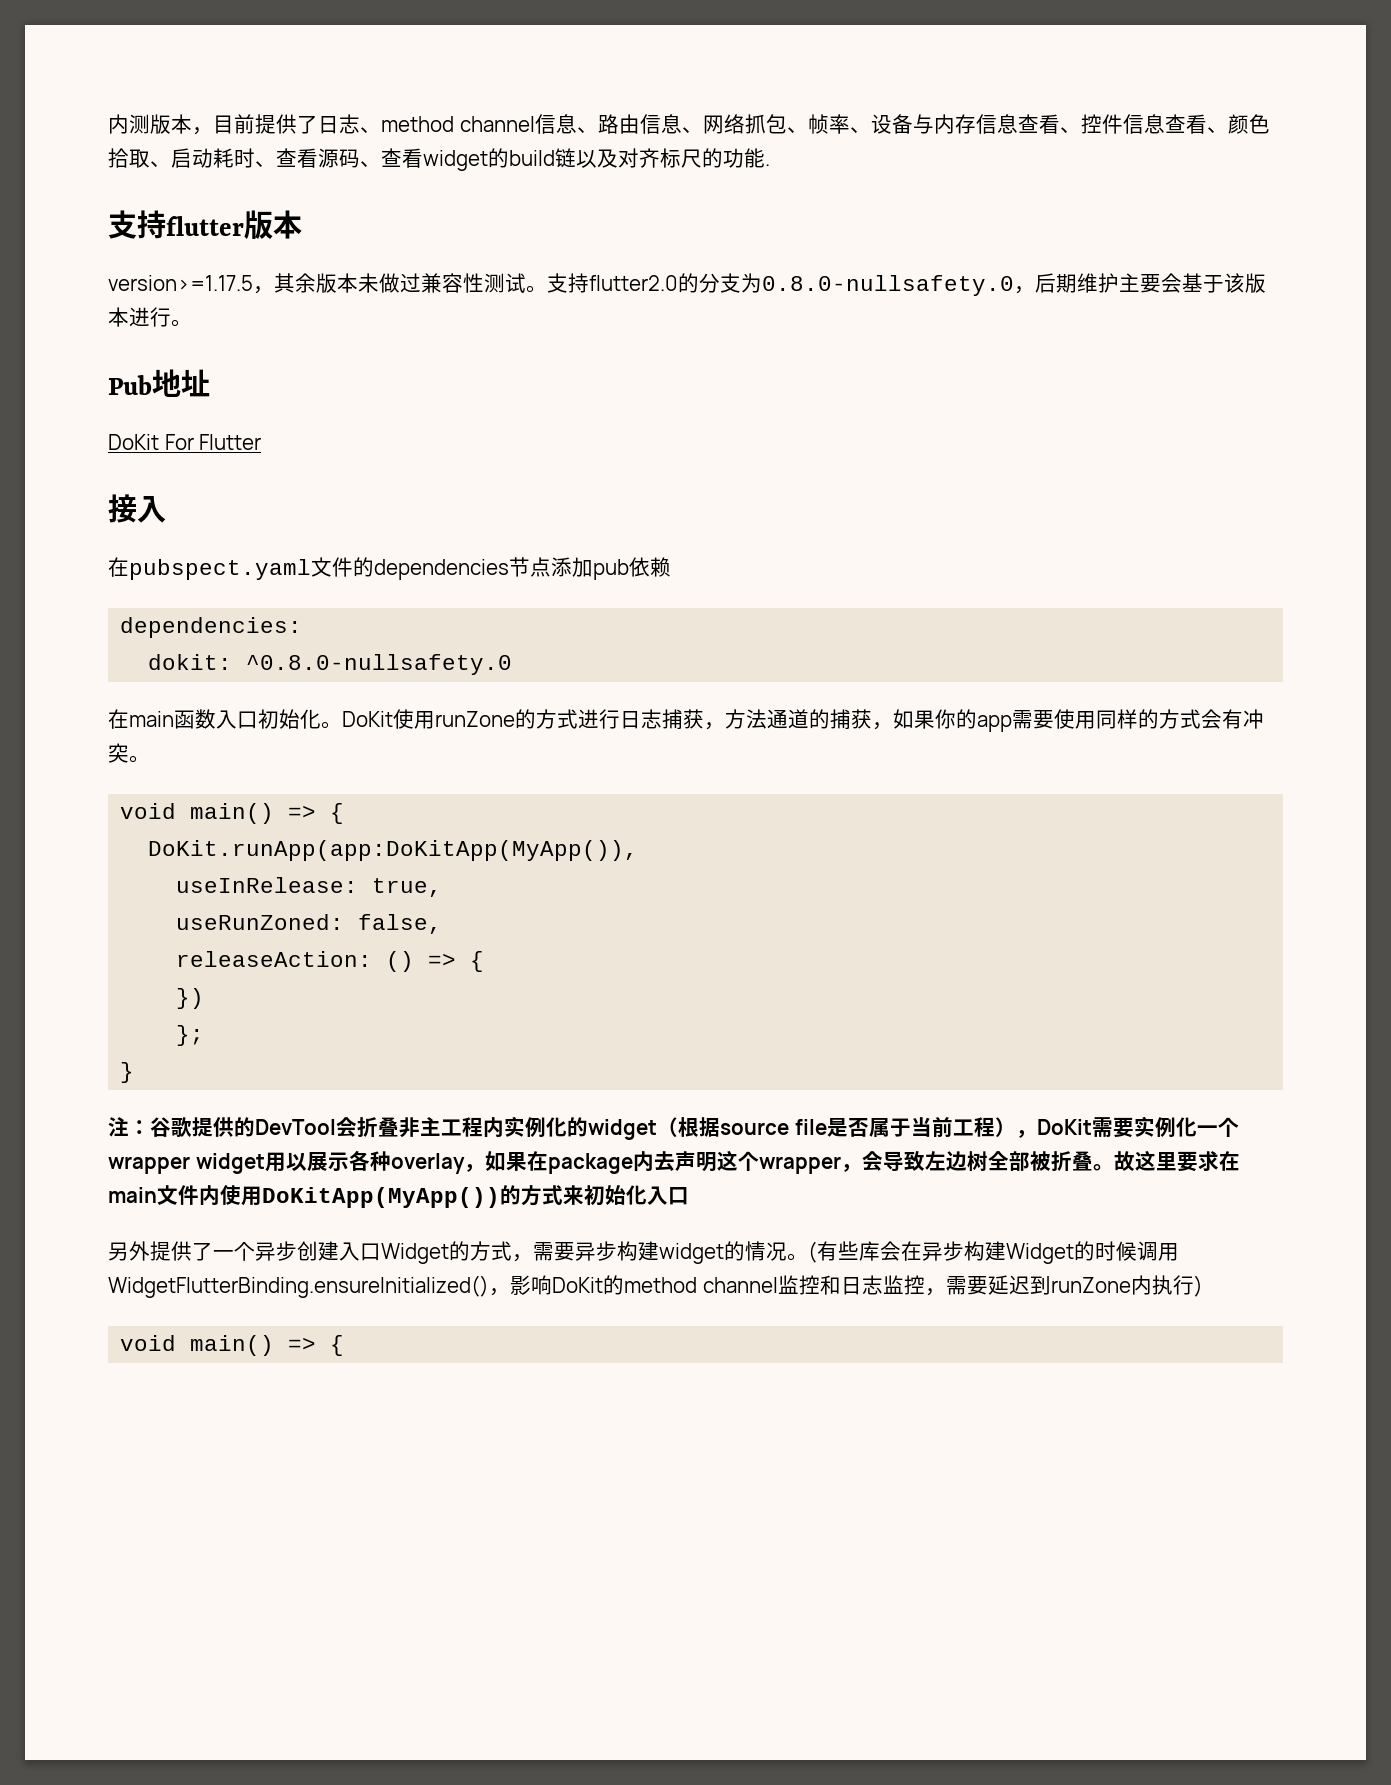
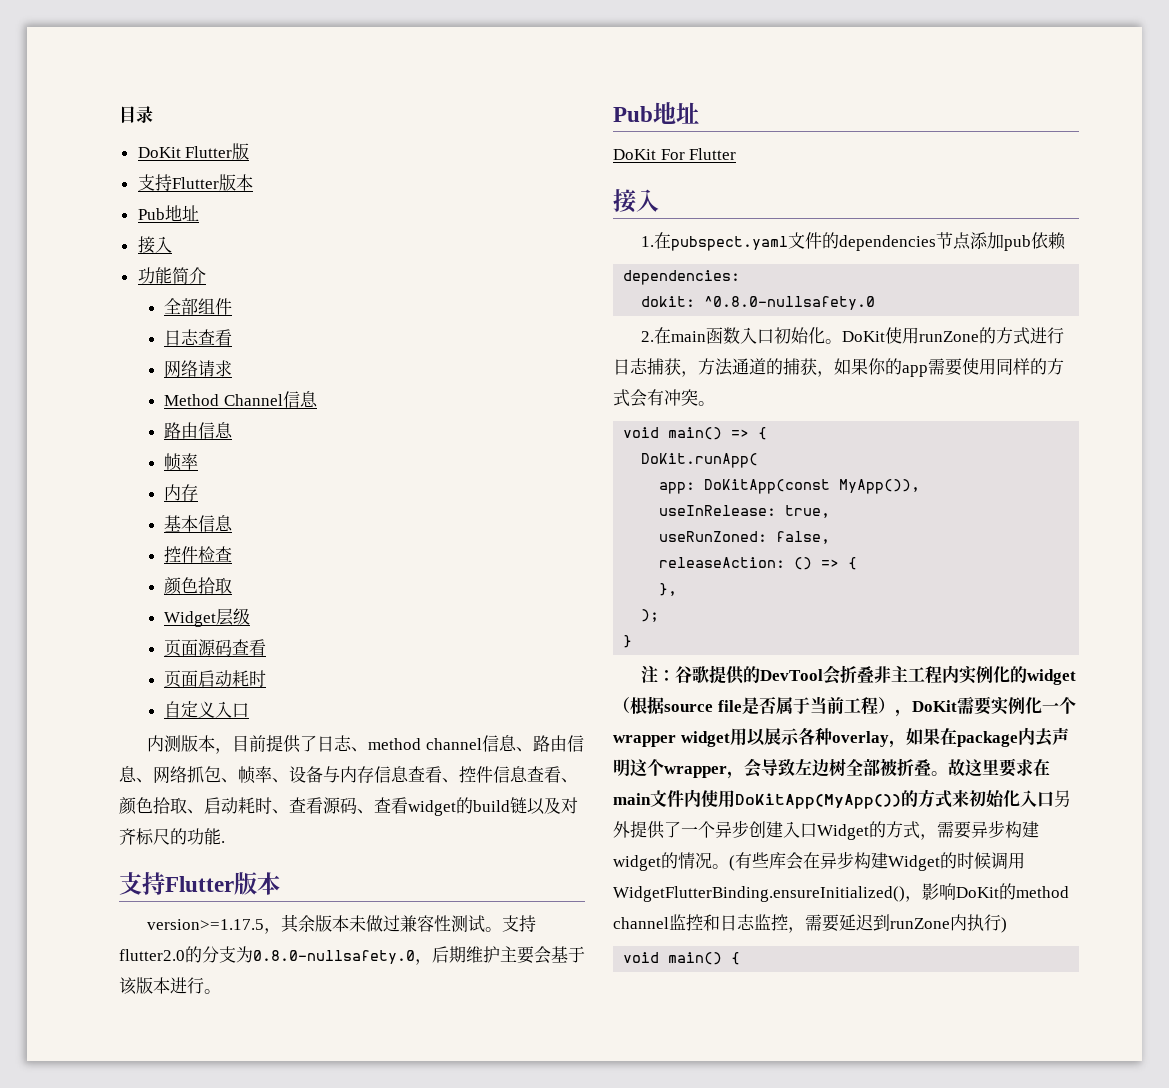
+ 目录
+ DoKit Flutter版
+ 支持Flutter版本
+ Pub地址
+ 接入
+ 功能简介
+ 全部组件
+ 日志查看
+ 网络请求
+ Method Channel信息
+ 路由信息
+ 帧率
+ 内存
+ 基本信息
+ 控件检查
+ 颜色拾取
+ Widget层级
+ 页面源码查看
+ 页面启动耗时
+ 自定义入口
  内测版本，目前提供了日志、method channel信息、路由信息、网络抓包、帧率、设备与内存信息查看、控件信息查看、颜色拾取、启动耗时、查看源码、查看widget的build链以及对齐标尺的功能.
- 支持flutter版本
+ 支持Flutter版本
- 在pubspect.yaml文件的dependencies节点添加pub依赖
+ 1.在pubspect.yaml文件的dependencies节点添加pub依赖
- 在main函数入口初始化。
+ 2.在main函数入口初始化。
- DoKit.runApp(app:DoKitApp(MyApp()),
+ DoKit.runApp(
+ app: DoKitApp(const MyApp()),
- })
- };
+ },
+ );
- 故这里要求在main文件内使用DoKitApp(MyApp())的方式来初始化入口
- 另外提供了一个异步创建入口Widget的方式，需要异步构建widget的情况。
+ 故这里要求在main文件内使用DoKitApp(MyApp())的方式来初始化入口另外提供了一个异步创建入口Widget的方式，需要异步构建widget的情况。
  (有些库会在异步构建Widget的时候调用WidgetFlutterBinding.ensureInitialized()，影响DoKit的method channel监控和日志监控，需要延迟到runZone内执行)
- void main() => {
+ void main() {

